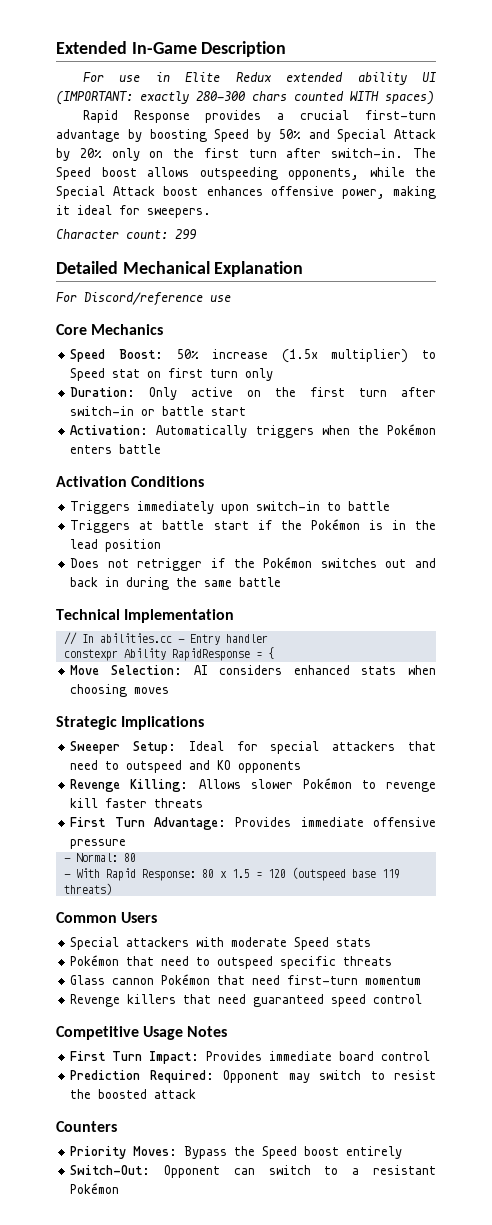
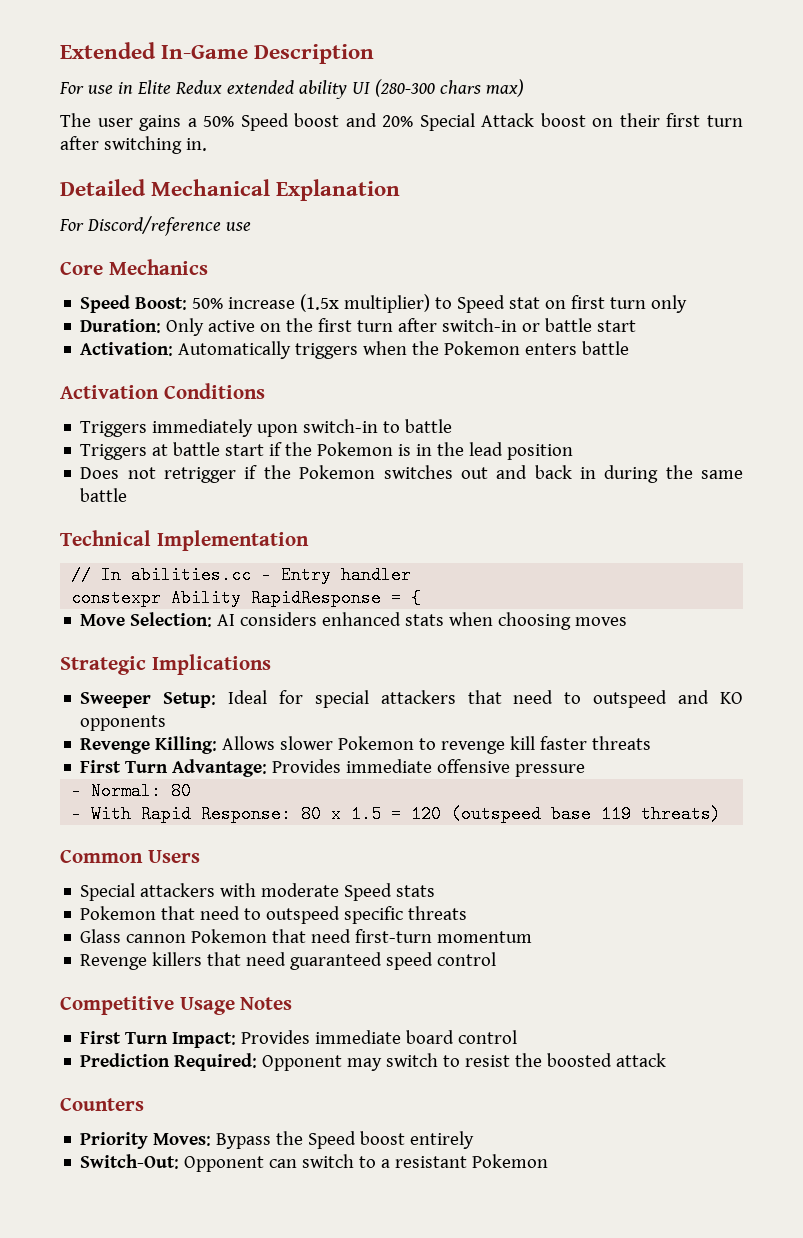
- For use in Elite Redux extended ability UI (IMPORTANT: exactly 280-300 chars counted WITH spaces)
- Rapid Response provides a crucial first-turn advantage by boosting Speed by 50% and Special Attack by 20% only on the first turn after switch-in. The Speed boost allows outspeeding opponents, while the Special Attack boost enhances offensive power, making it ideal for sweepers.
- Character count: 299
+ For use in Elite Redux extended ability UI (280-300 chars max)
+ The user gains a 50% Speed boost and 20% Special Attack boost on their first turn after switching in.
- Activation: Automatically triggers when the Pokémon enters battle
+ Activation: Automatically triggers when the Pokemon enters battle
- Triggers at battle start if the Pokémon is in the lead position
+ Triggers at battle start if the Pokemon is in the lead position
- Does not retrigger if the Pokémon switches out and back in during the same battle
+ Does not retrigger if the Pokemon switches out and back in during the same battle
- Revenge Killing: Allows slower Pokémon to revenge kill faster threats
+ Revenge Killing: Allows slower Pokemon to revenge kill faster threats
- Pokémon that need to outspeed specific threats
+ Pokemon that need to outspeed specific threats
- Glass cannon Pokémon that need first-turn momentum
+ Glass cannon Pokemon that need first-turn momentum
- Switch-Out: Opponent can switch to a resistant Pokémon
+ Switch-Out: Opponent can switch to a resistant Pokemon

